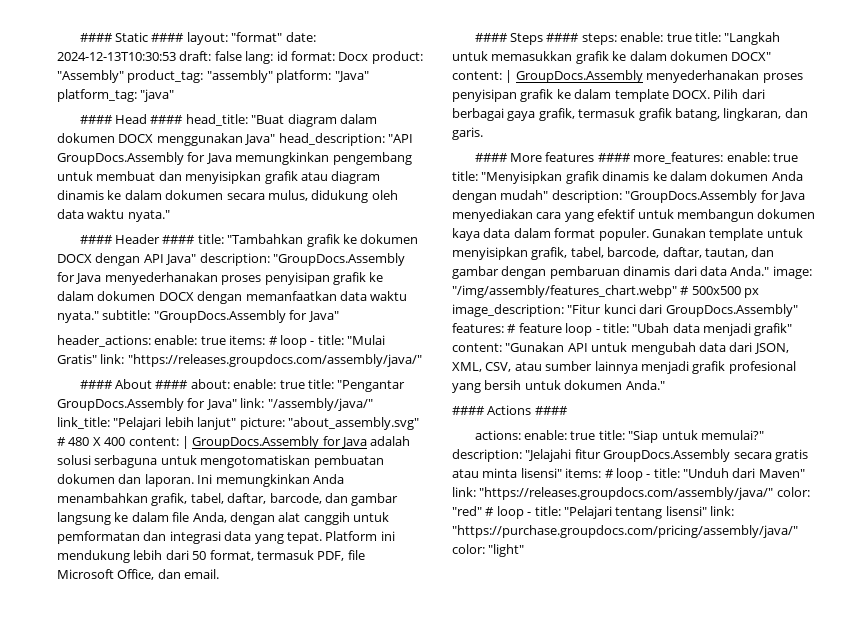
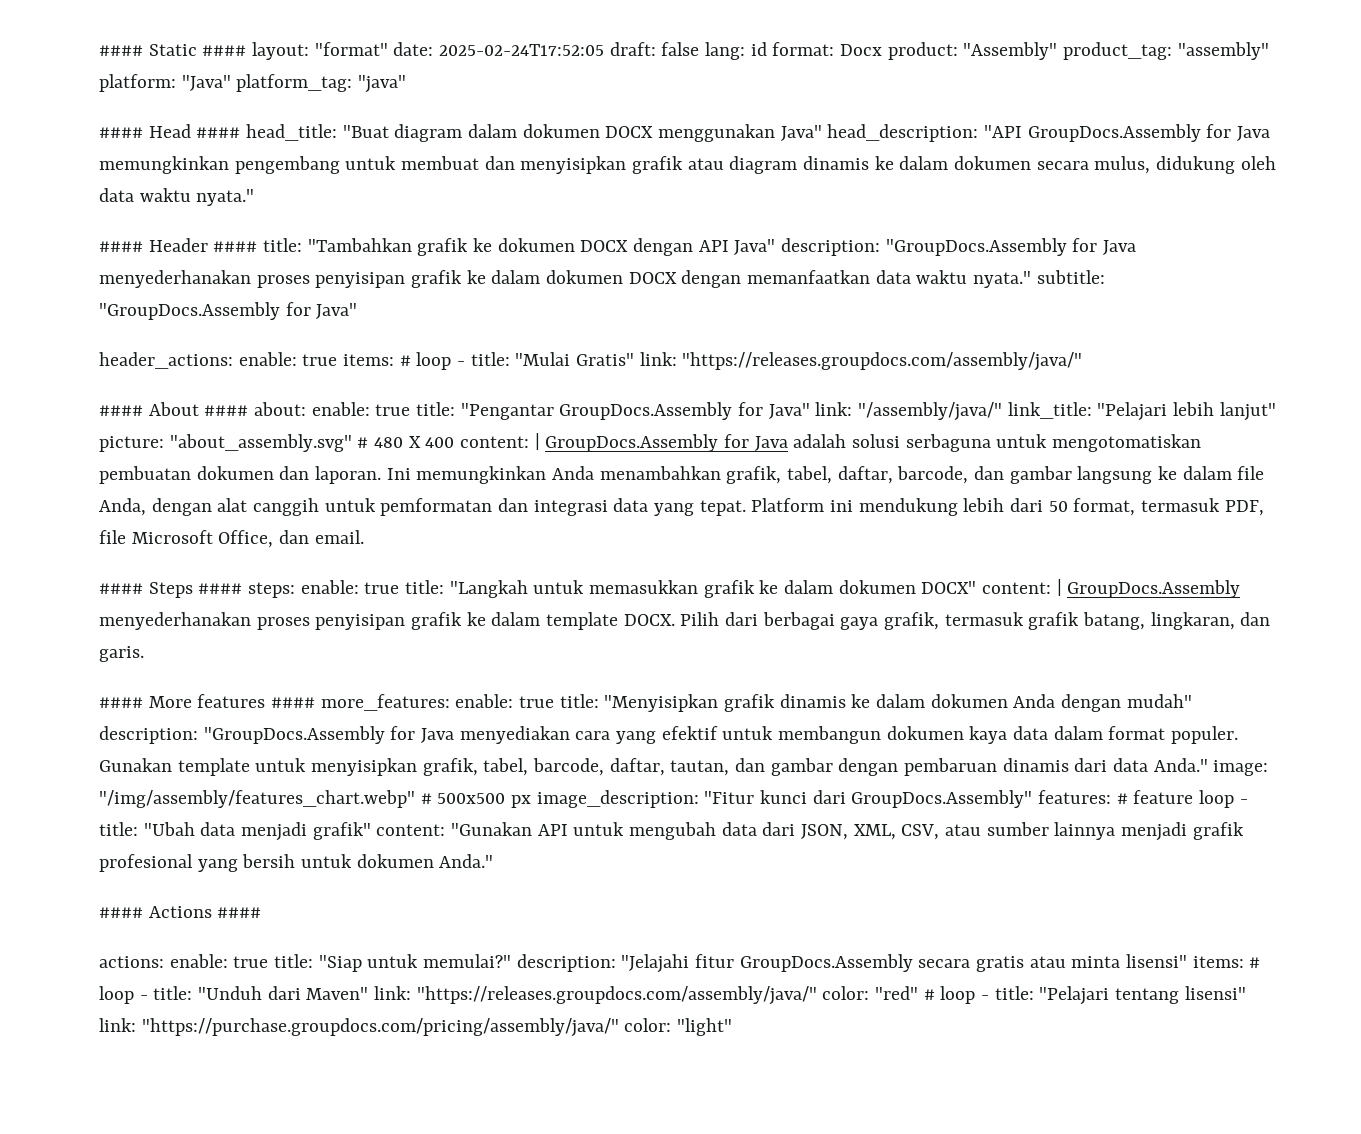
- #### Static #### layout: "format" date: 2024-12-13T10:30:53 draft: false lang: id format: Docx product: "Assembly" product_tag: "assembly" platform: "Java" platform_tag: "java"
+ #### Static #### layout: "format" date: 2025-02-24T17:52:05 draft: false lang: id format: Docx product: "Assembly" product_tag: "assembly" platform: "Java" platform_tag: "java"

